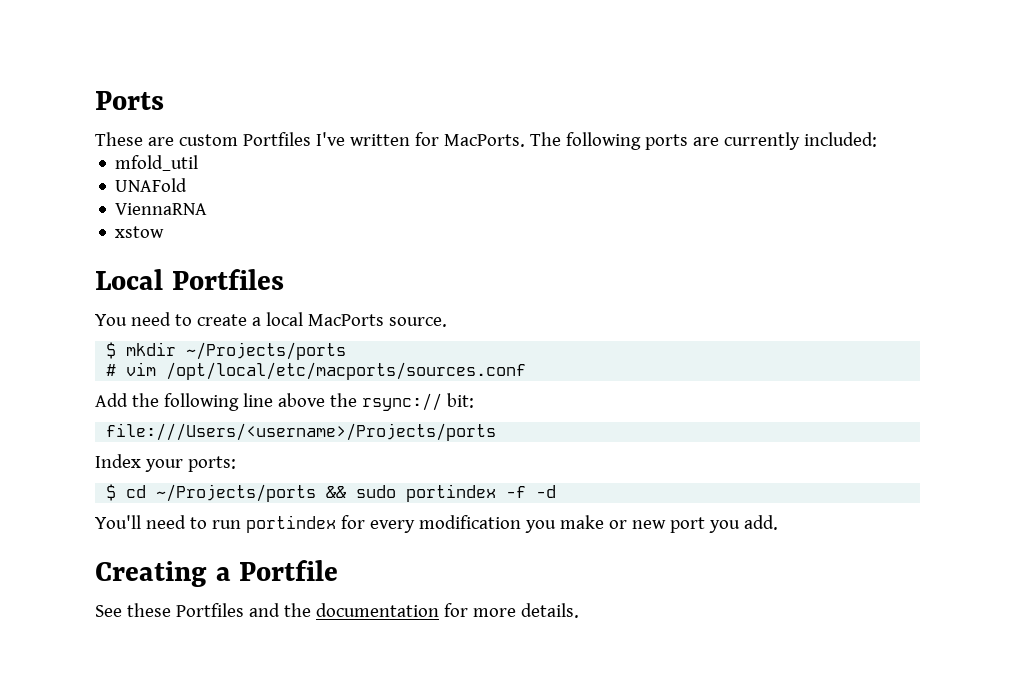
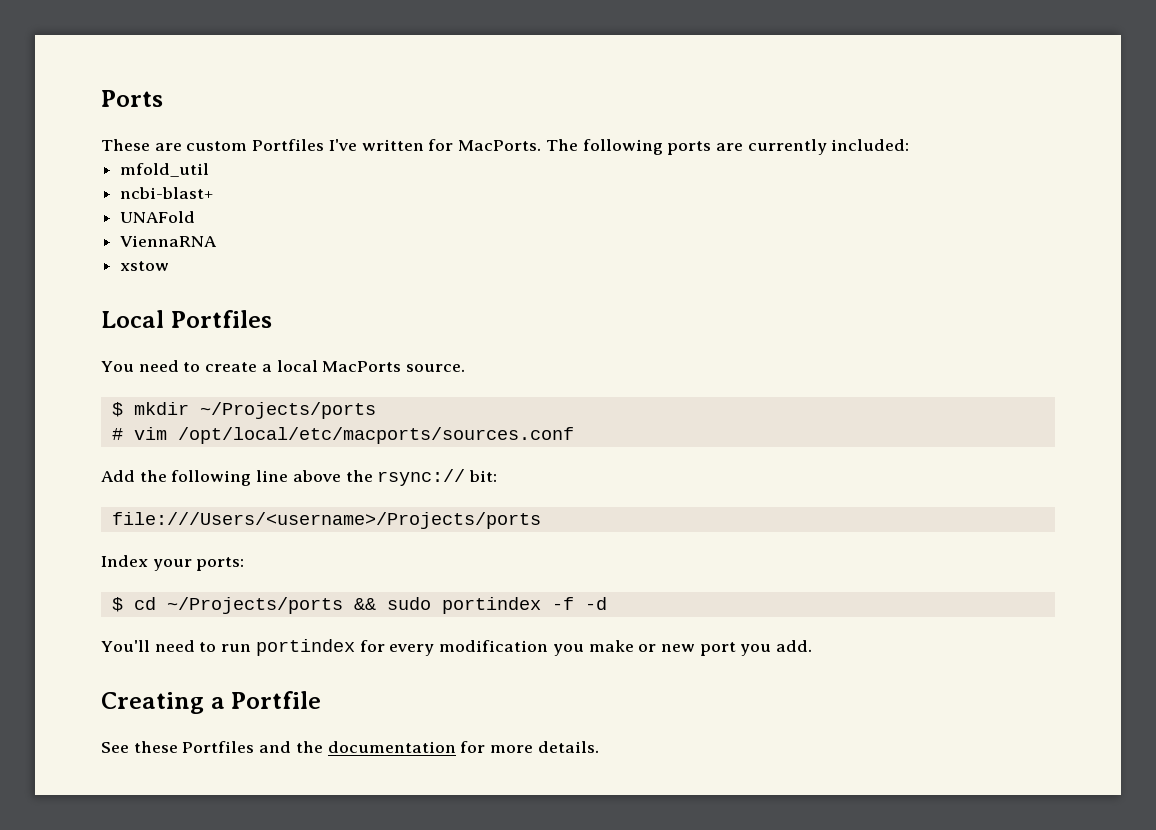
+ ncbi-blast+

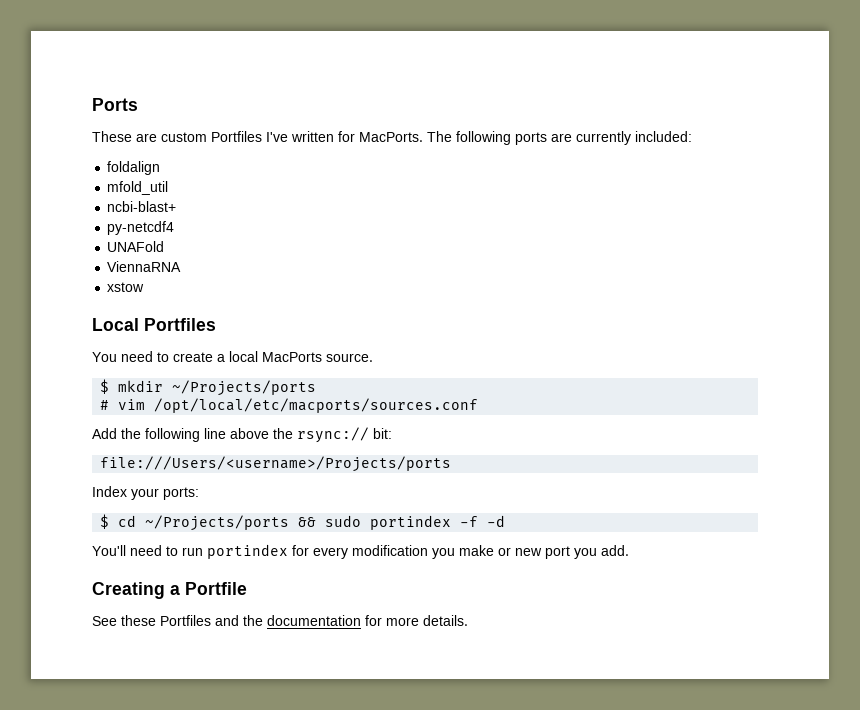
+ foldalign
+ py-netcdf4

